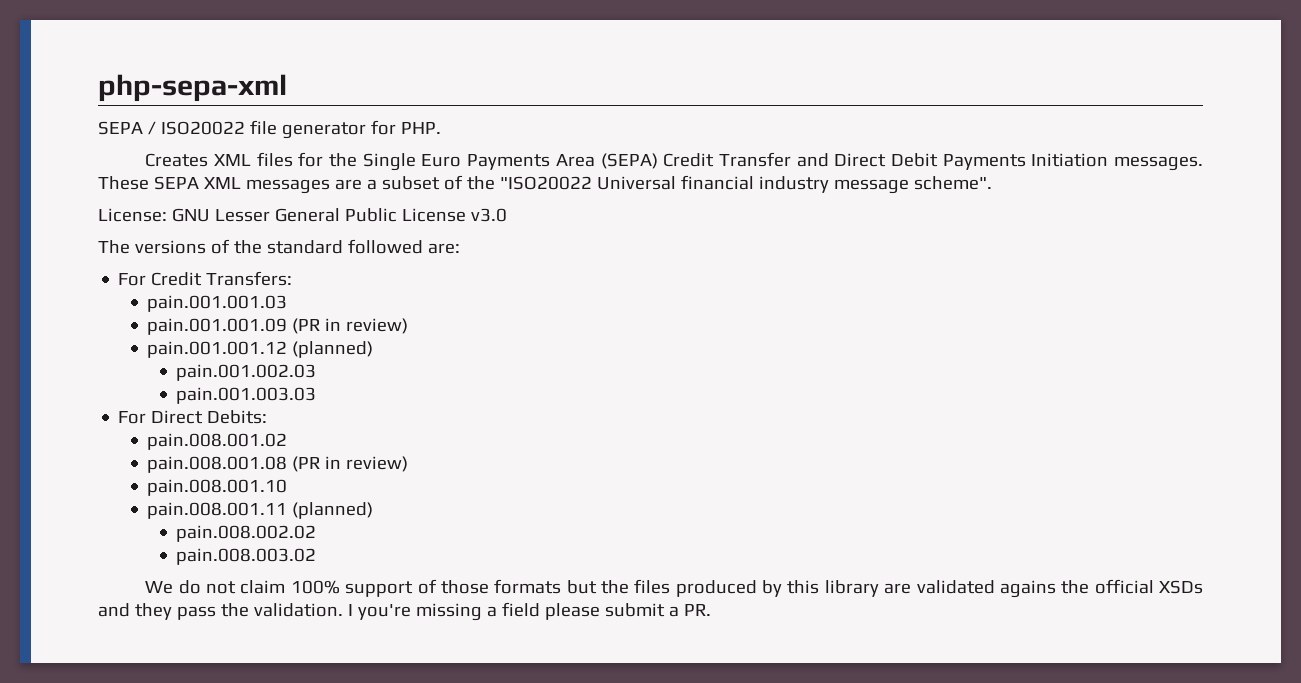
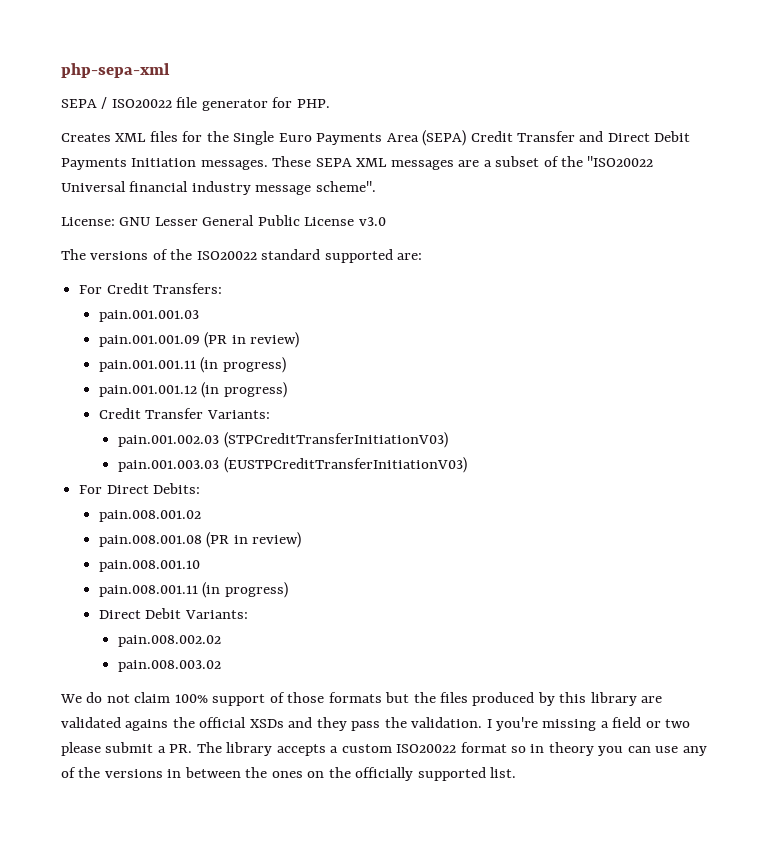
- The versions of the standard followed are:
+ The versions of the ISO20022 standard supported are:
- pain.001.001.12 (planned)
+ pain.001.001.11 (in progress)
+ pain.001.001.12 (in progress)
+ Credit Transfer Variants:
- pain.001.002.03
+ pain.001.002.03 (STPCreditTransferInitiationV03)
- pain.001.003.03
+ pain.001.003.03 (EUSTPCreditTransferInitiationV03)
- pain.008.001.11 (planned)
+ pain.008.001.11 (in progress)
+ Direct Debit Variants:
- I you're missing a field please submit a PR.
+ I you're missing a field or two please submit a PR. The library accepts a custom ISO20022 format so in theory you can use any of the versions in between the ones on the officially supported list.

